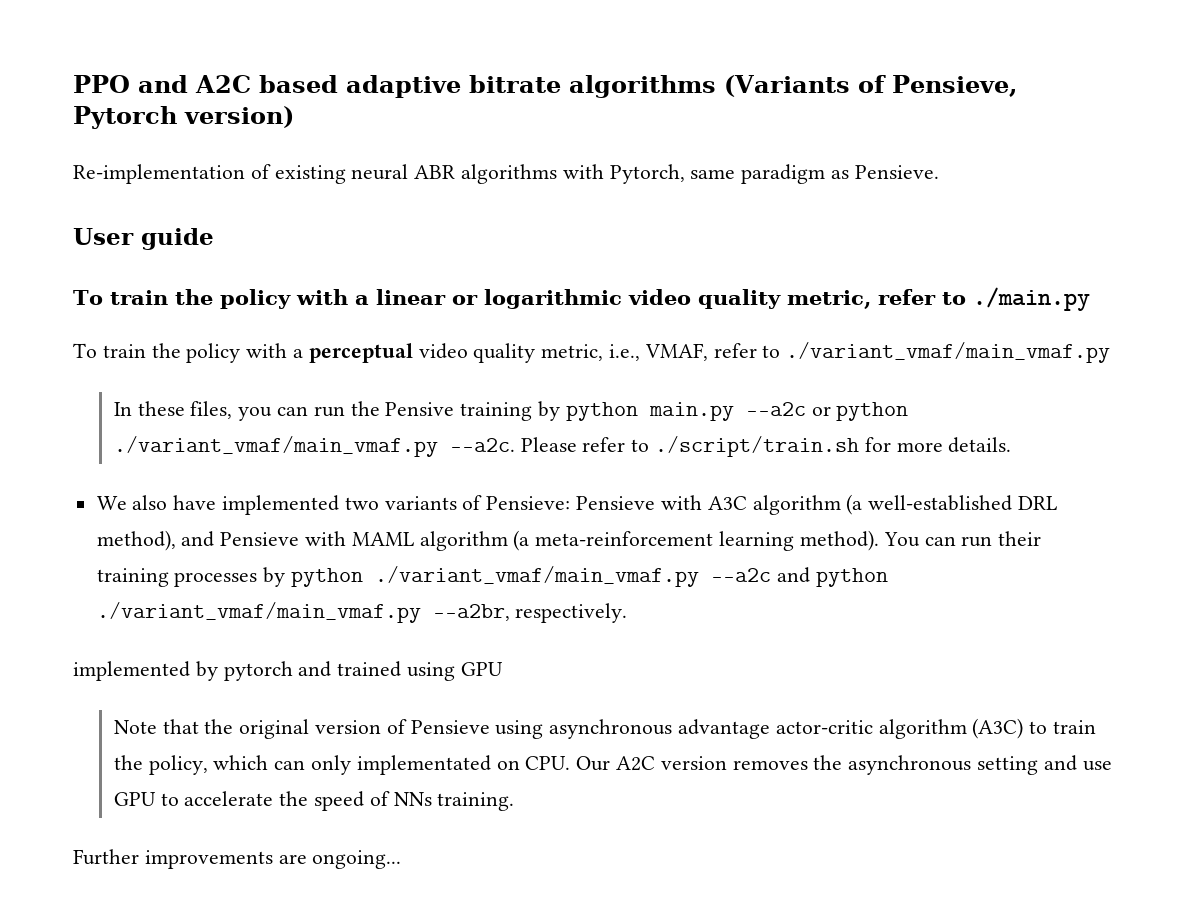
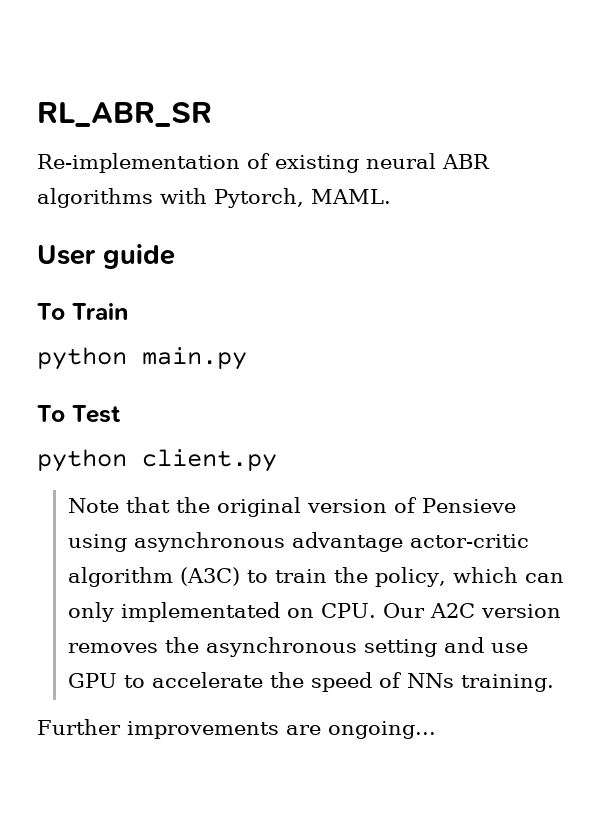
- PPO and A2C based adaptive bitrate algorithms (Variants of Pensieve, Pytorch version)
+ RL_ABR_SR
- Re-implementation of existing neural ABR algorithms with Pytorch, same paradigm as Pensieve.
+ Re-implementation of existing neural ABR algorithms with Pytorch, MAML.
- To train the policy with a linear or logarithmic video quality metric, refer to ./main.py
- To train the policy with a perceptual video quality metric, i.e., VMAF, refer to ./variant_vmaf/main_vmaf.py
- In these files, you can run the Pensive training by python main.py --a2c or python ./variant_vmaf/main_vmaf.py --a2c. Please refer to ./script/train.sh for more details.
- We also have implemented two variants of Pensieve: Pensieve with A3C algorithm (a well-established DRL method), and Pensieve with MAML algorithm (a meta-reinforcement learning method). You can run their training processes by python ./variant_vmaf/main_vmaf.py --a2c and python ./variant_vmaf/main_vmaf.py --a2br, respectively.
- implemented by pytorch and trained using GPU
+ To Train
+ python main.py
+ To Test
+ python client.py

